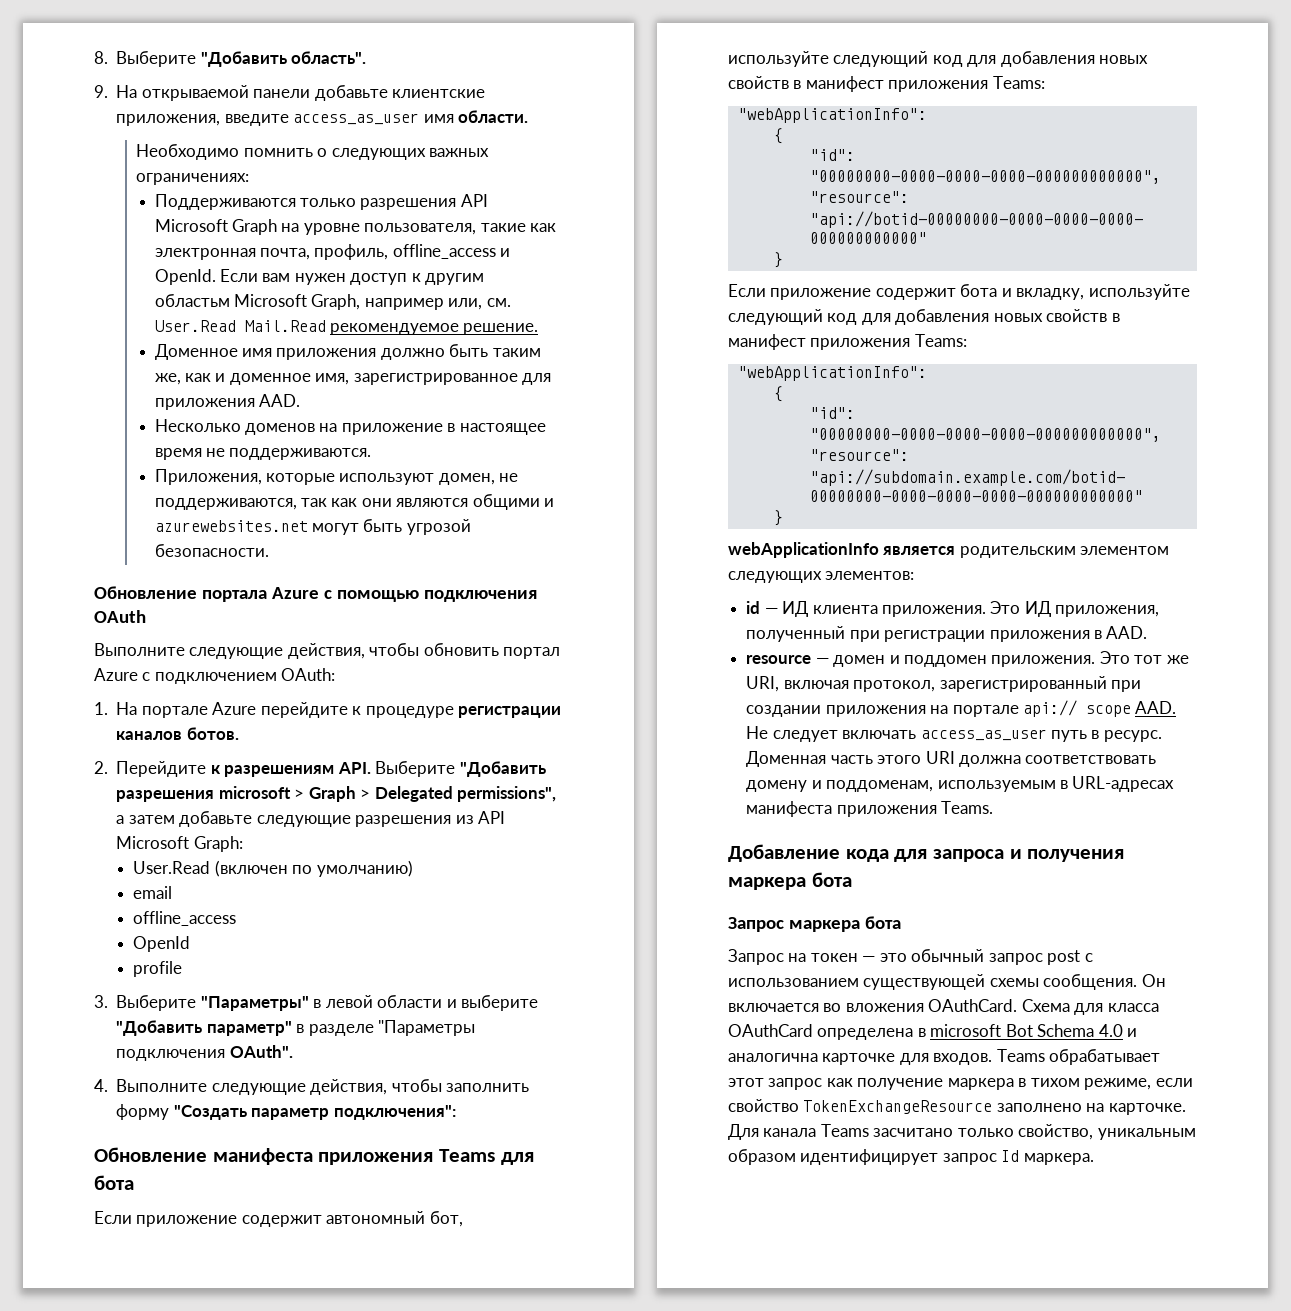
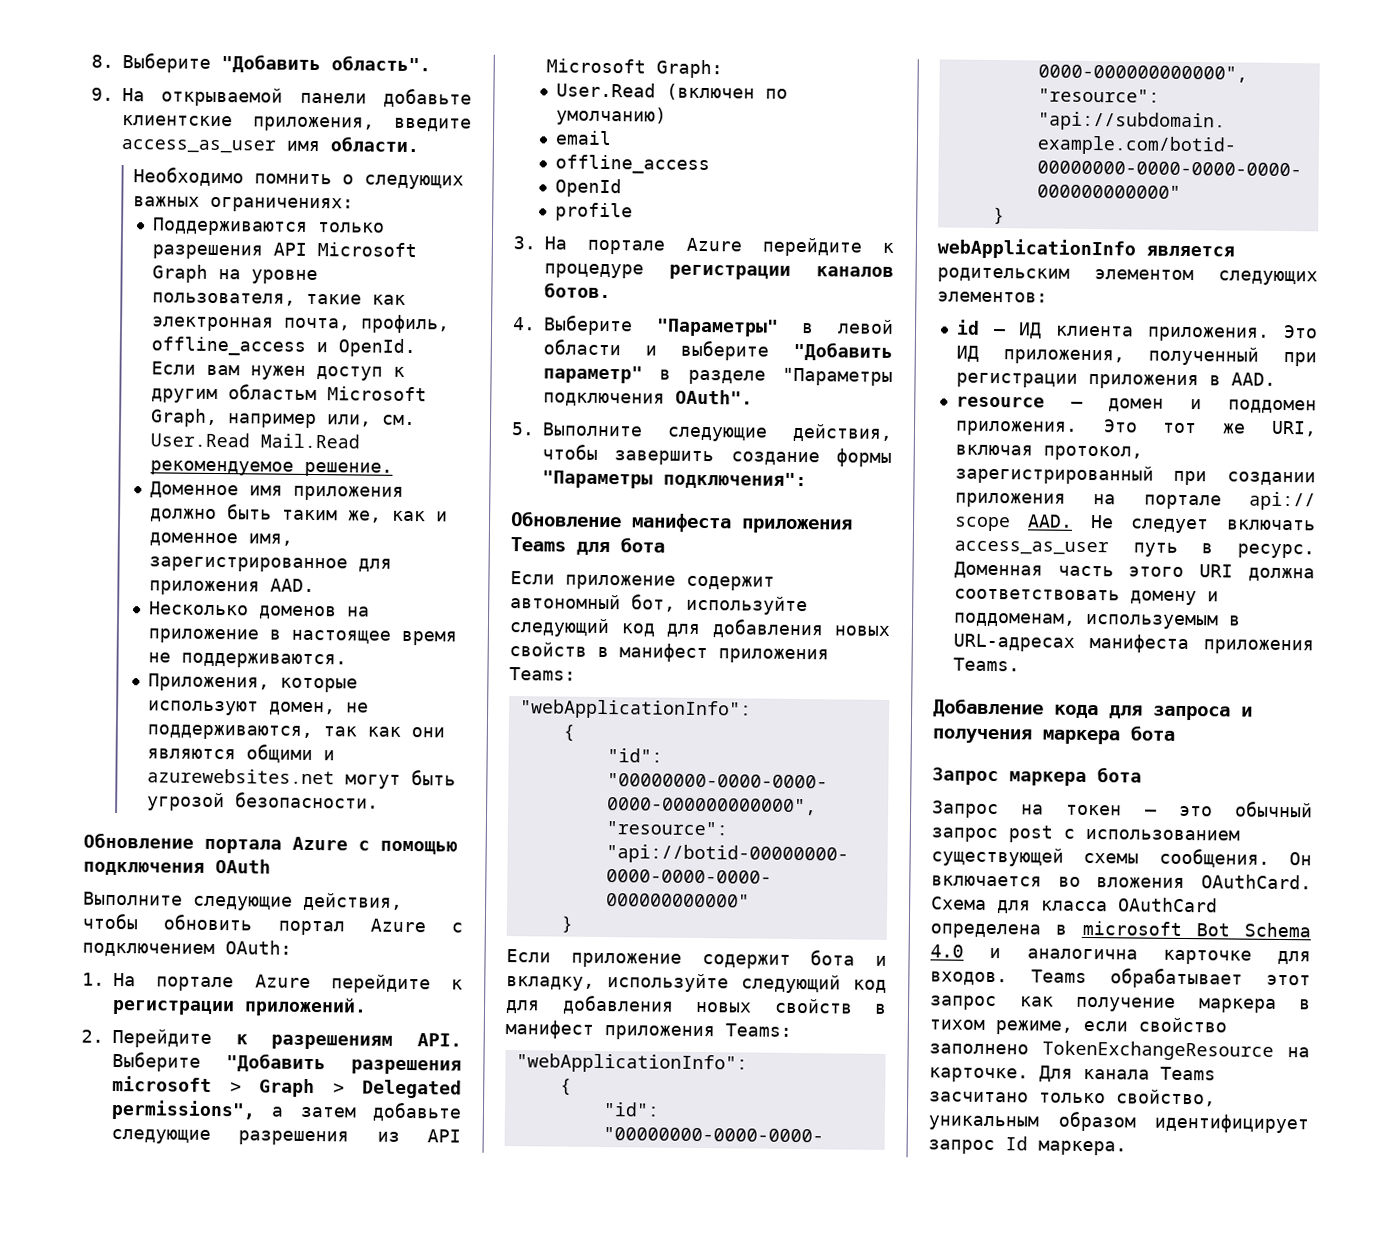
- 1. На портале Azure перейдите к процедуре регистрации каналов ботов.
+ 1. На портале Azure перейдите к регистрации приложений.
- 3. Выберите "Параметры" в левой области и выберите "Добавить параметр" в разделе "Параметры подключения OAuth".
+ 3. На портале Azure перейдите к процедуре регистрации каналов ботов.
+ 4. Выберите "Параметры" в левой области и выберите "Добавить параметр" в разделе "Параметры подключения OAuth".
- 4. Выполните следующие действия, чтобы заполнить форму "Создать параметр подключения":
+ 5. Выполните следующие действия, чтобы завершить создание формы "Параметры подключения":
- Teams обрабатывает этот запрос как получение маркера в тихом режиме, если свойство TokenExchangeResource заполнено на карточке.
+ Teams обрабатывает этот запрос как получение маркера в тихом режиме, если свойство заполнено TokenExchangeResource на карточке.

